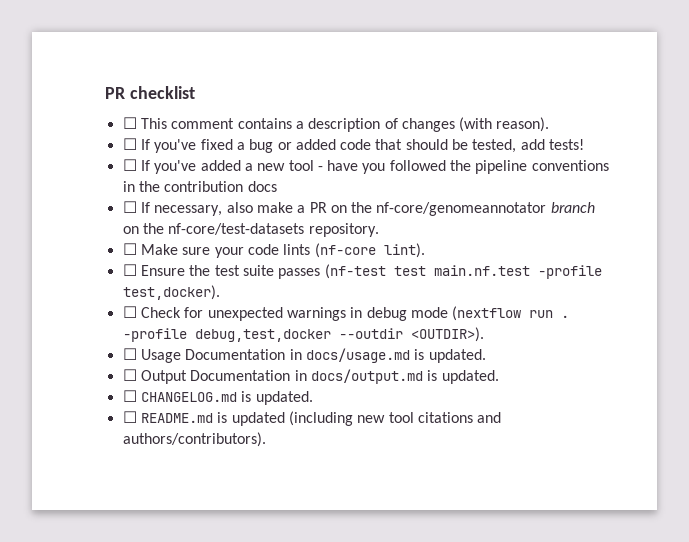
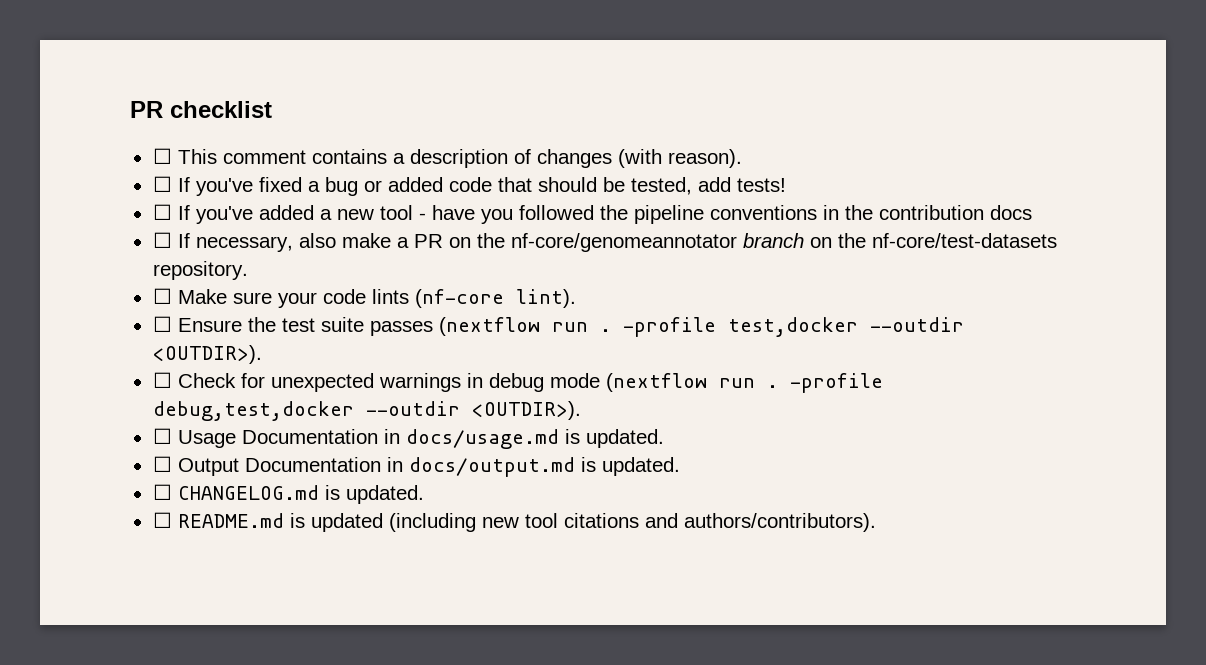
- ☐ Ensure the test suite passes (nf-test test main.nf.test -profile test,docker).
+ ☐ Ensure the test suite passes (nextflow run . -profile test,docker --outdir <OUTDIR>).

